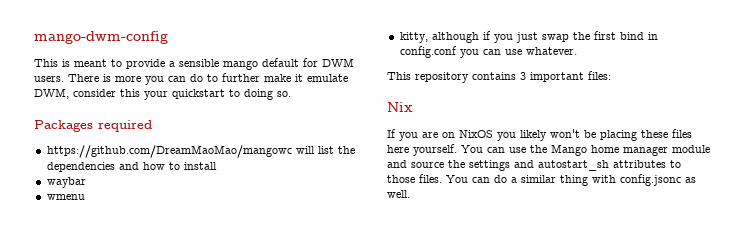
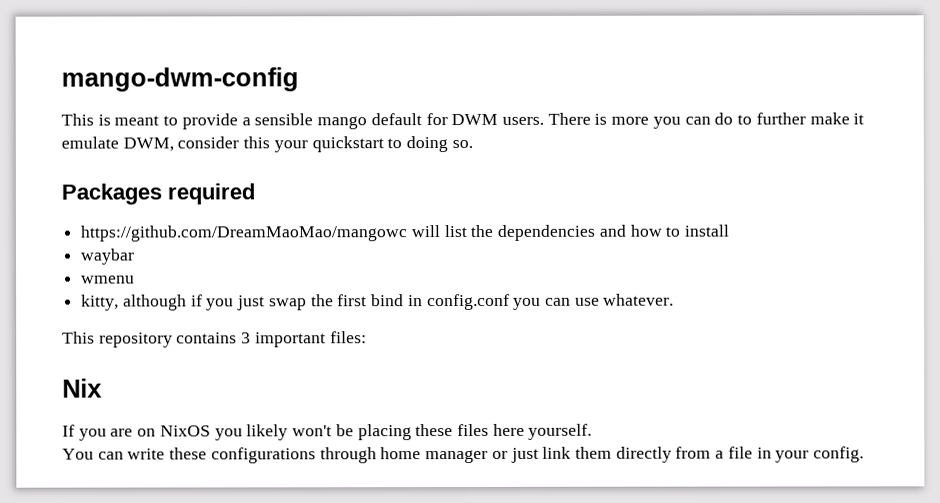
- If you are on NixOS you likely won't be placing these files here yourself. You can use the Mango home manager module and source the settings and autostart_sh attributes to those files. You can do a similar thing with config.jsonc as well.
+ If you are on NixOS you likely won't be placing these files here yourself.
+ You can write these configurations through home manager or just link them directly from a file in your config.

